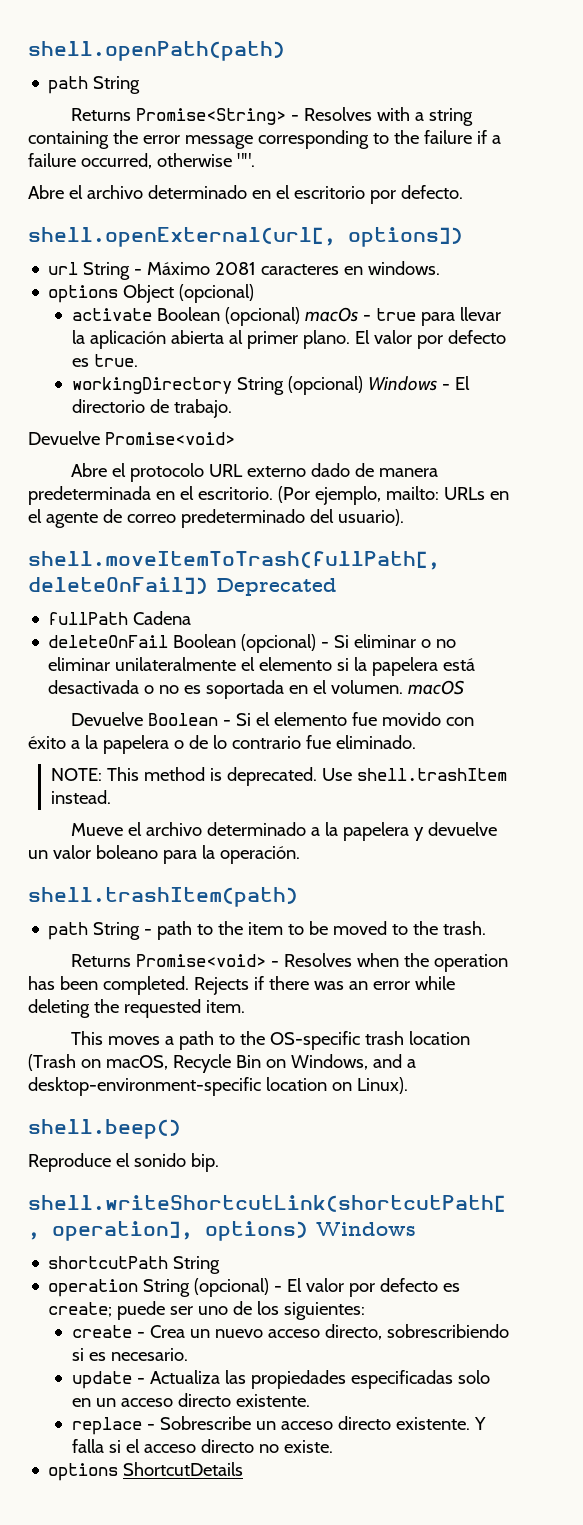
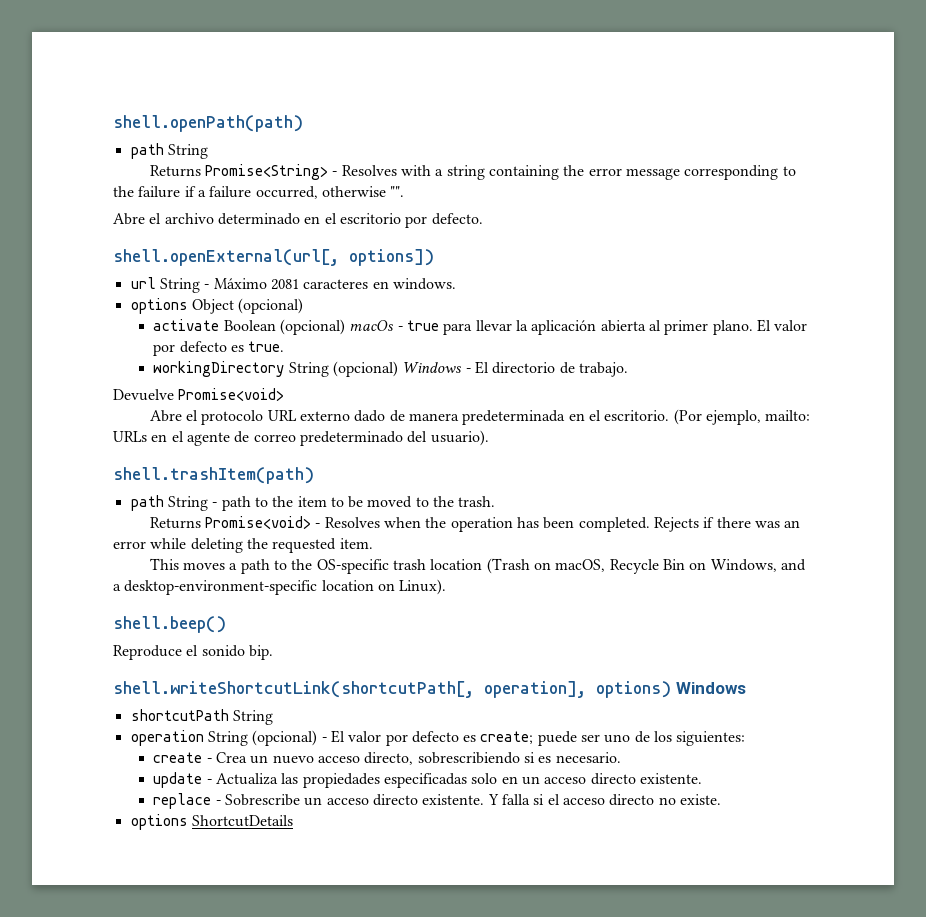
- shell.moveItemToTrash(fullPath[, deleteOnFail]) Deprecated
- fullPath Cadena
- deleteOnFail Boolean (opcional) - Si eliminar o no eliminar unilateralmente el elemento si la papelera está desactivada o no es soportada en el volumen. macOS
- Devuelve Boolean - Si el elemento fue movido con éxito a la papelera o de lo contrario fue eliminado.
- NOTE: This method is deprecated. Use shell.trashItem instead.
- Mueve el archivo determinado a la papelera y devuelve un valor boleano para la operación.

